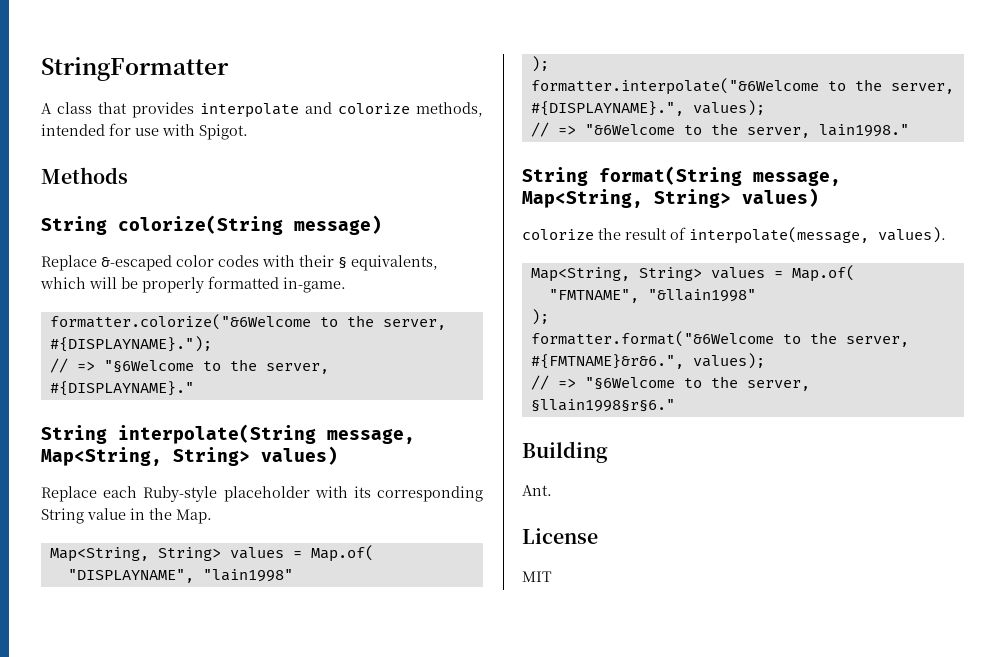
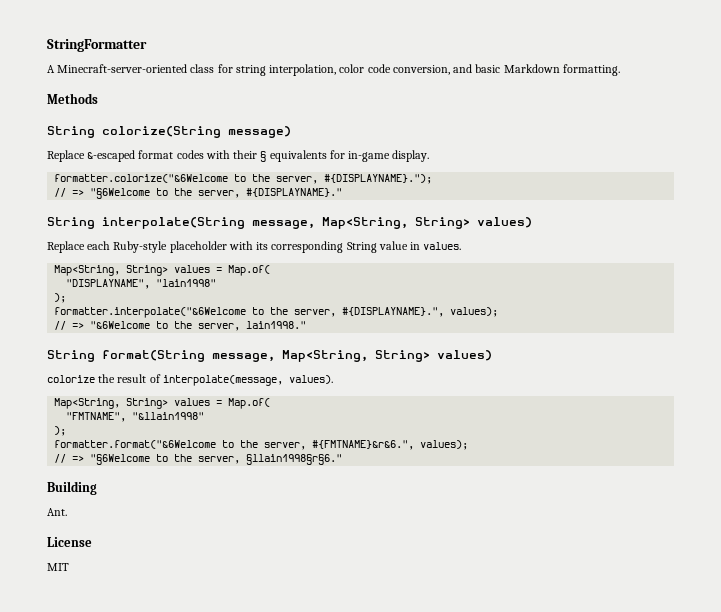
- A class that provides interpolate and colorize methods, intended for use with Spigot.
+ A Minecraft-server-oriented class for string interpolation, color code conversion, and basic Markdown formatting.
- Replace &-escaped color codes with their § equivalents, which will be properly formatted in-game.
+ Replace &-escaped format codes with their § equivalents for in-game display.
- Replace each Ruby-style placeholder with its corresponding String value in the Map.
+ Replace each Ruby-style placeholder with its corresponding String value in values.

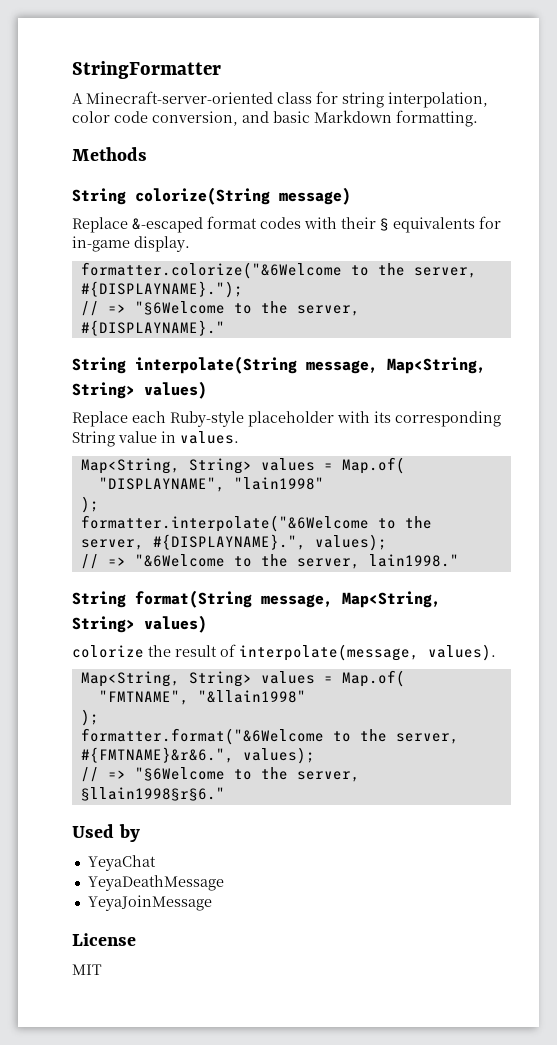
- Building
- Ant.
+ Used by
+ YeyaChat
+ YeyaDeathMessage
+ YeyaJoinMessage

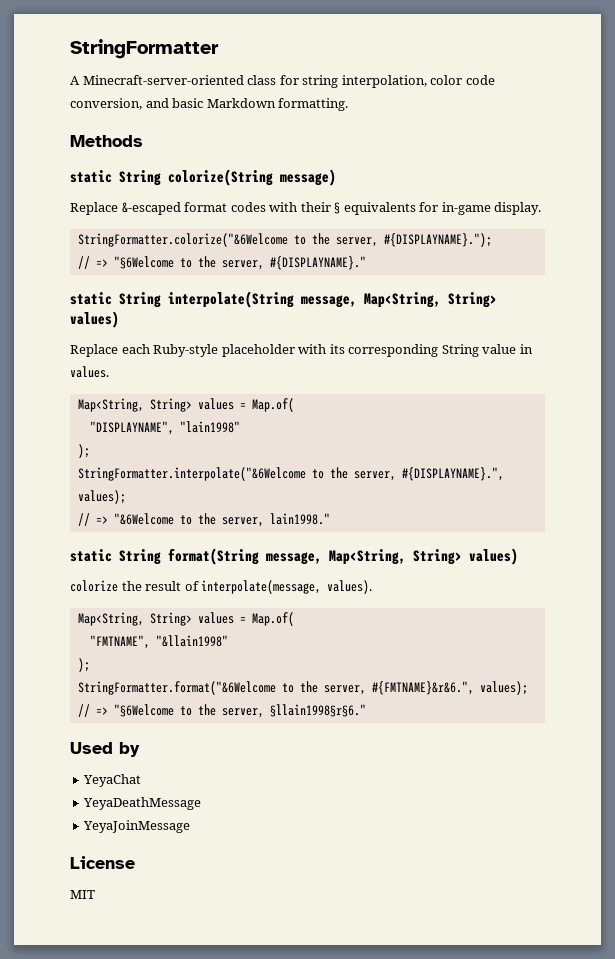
- String colorize(String message)
+ static String colorize(String message)
- formatter.colorize("&6Welcome to the server, #{DISPLAYNAME}.");
+ StringFormatter.colorize("&6Welcome to the server, #{DISPLAYNAME}.");
- String interpolate(String message, Map<String, String> values)
+ static String interpolate(String message, Map<String, String> values)
- formatter.interpolate("&6Welcome to the server, #{DISPLAYNAME}.", values);
+ StringFormatter.interpolate("&6Welcome to the server, #{DISPLAYNAME}.", values);
- String format(String message, Map<String, String> values)
+ static String format(String message, Map<String, String> values)
- formatter.format("&6Welcome to the server, #{FMTNAME}&r&6.", values);
+ StringFormatter.format("&6Welcome to the server, #{FMTNAME}&r&6.", values);

